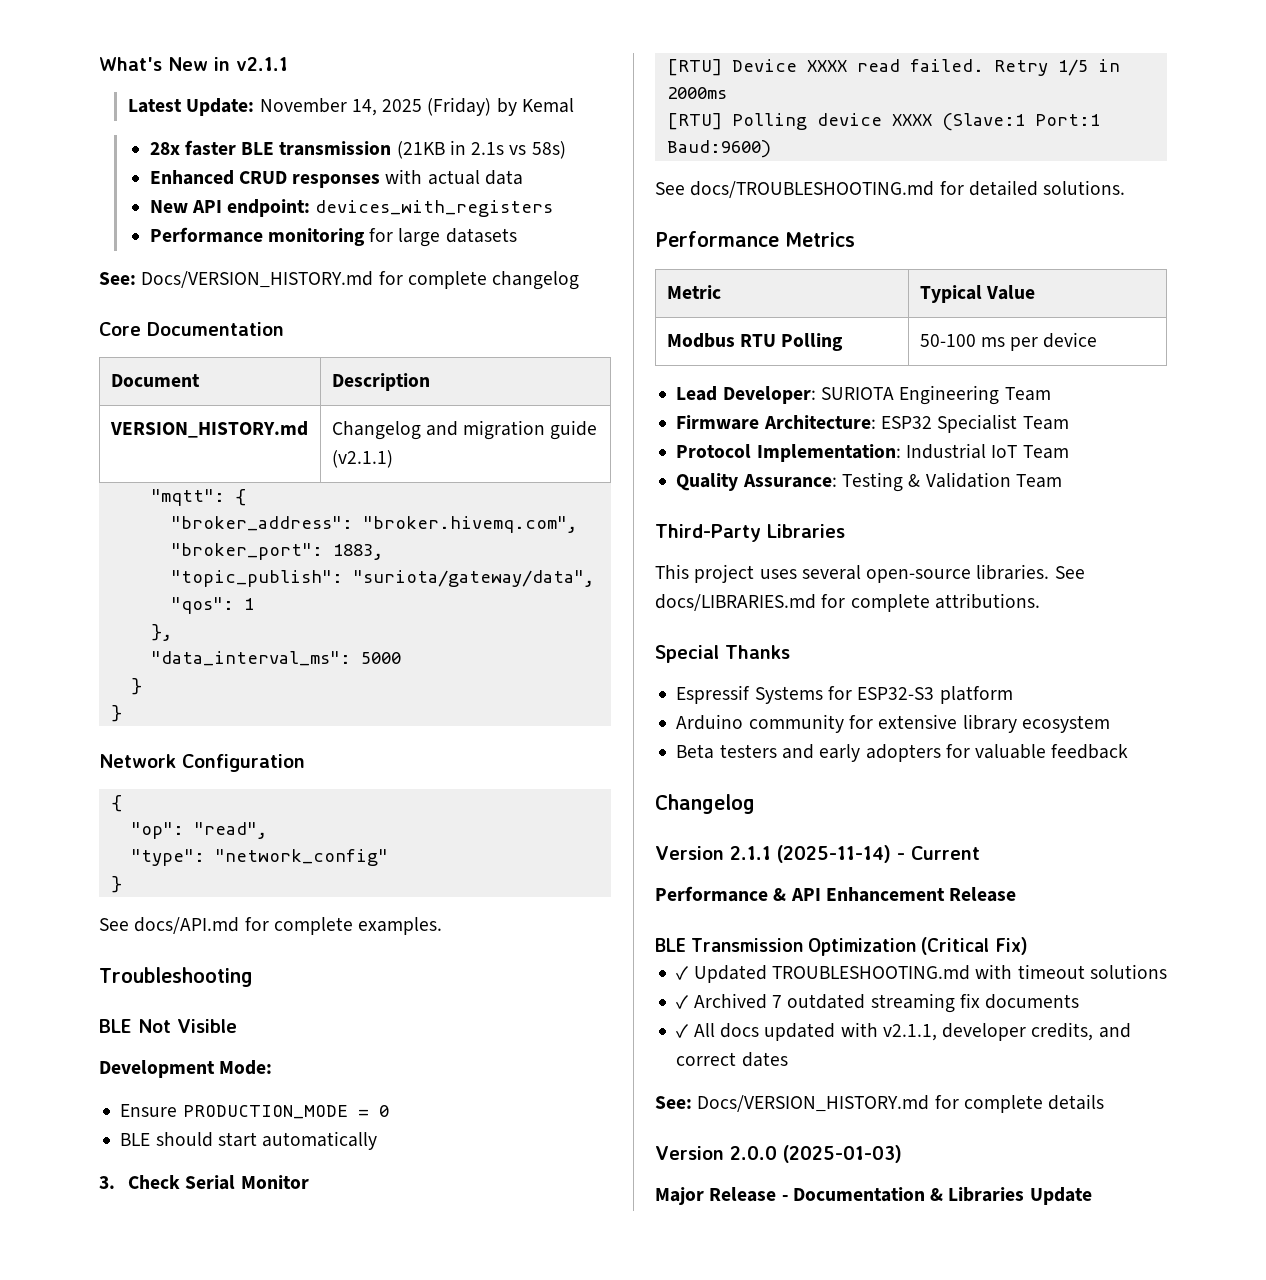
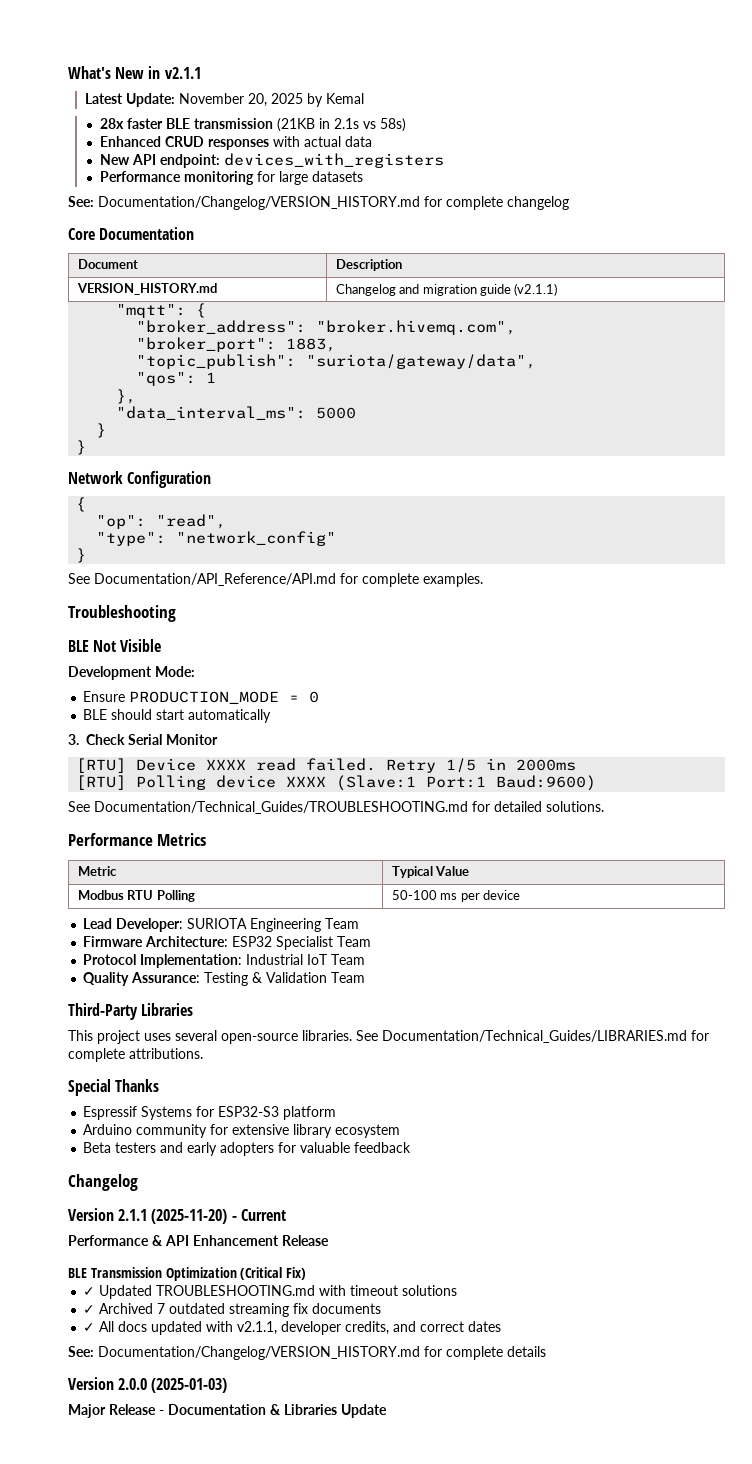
- Latest Update: November 14, 2025 (Friday) by Kemal
+ Latest Update: November 20, 2025 by Kemal
- See: Docs/VERSION_HISTORY.md for complete changelog
+ See: Documentation/Changelog/VERSION_HISTORY.md for complete changelog
- See docs/API.md for complete examples.
+ See Documentation/API_Reference/API.md for complete examples.
- See docs/TROUBLESHOOTING.md for detailed solutions.
+ See Documentation/Technical_Guides/TROUBLESHOOTING.md for detailed solutions.
- See docs/LIBRARIES.md for complete attributions.
+ See Documentation/Technical_Guides/LIBRARIES.md for complete attributions.
- Version 2.1.1 (2025-11-14) - Current
+ Version 2.1.1 (2025-11-20) - Current
- See: Docs/VERSION_HISTORY.md for complete details
+ See: Documentation/Changelog/VERSION_HISTORY.md for complete details

